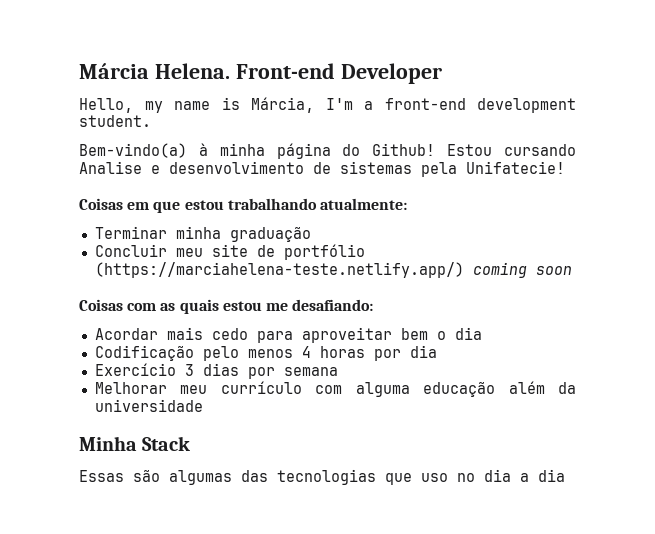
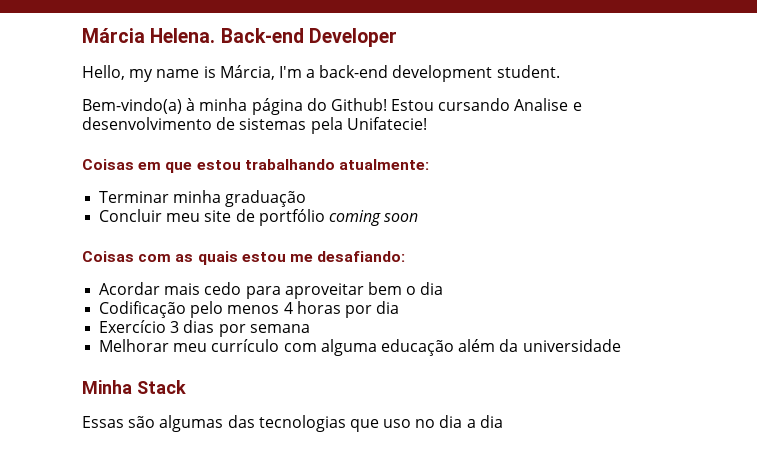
- Front-end Developer
+ Back-end Developer
- Hello, my name is Márcia, I'm a front-end development student.
+ Hello, my name is Márcia, I'm a back-end development student.
- Concluir meu site de portfólio (https://marciahelena-teste.netlify.app/) coming soon
+ Concluir meu site de portfólio coming soon

